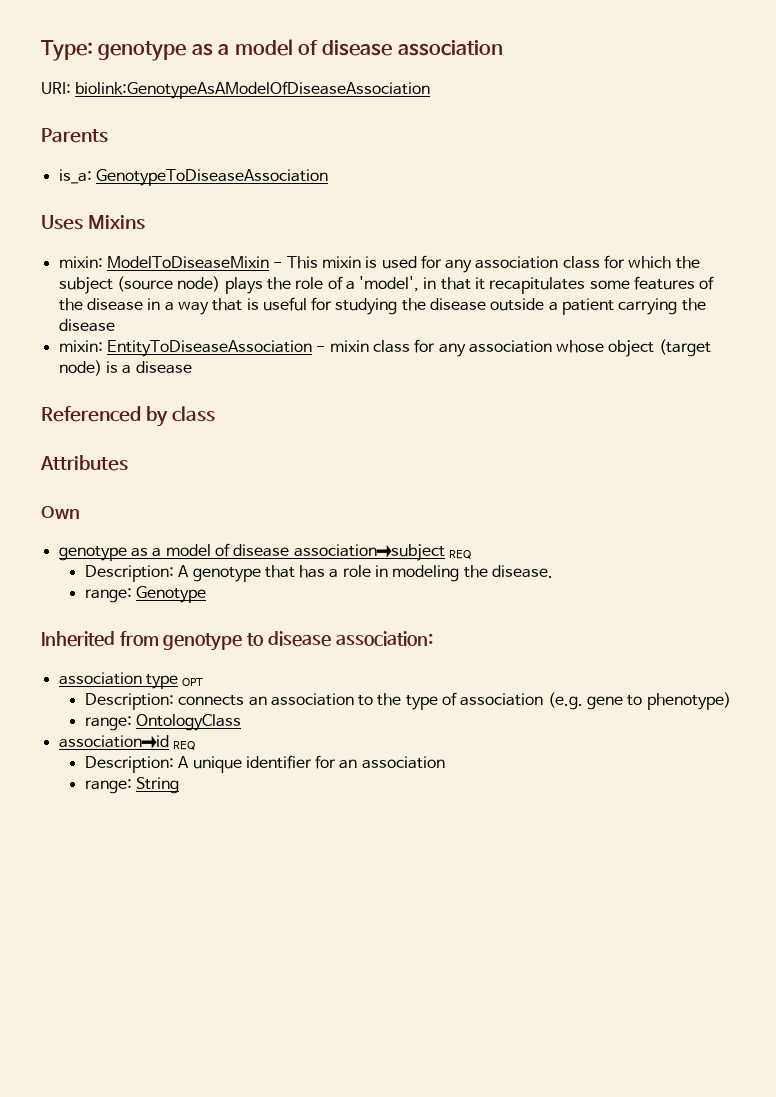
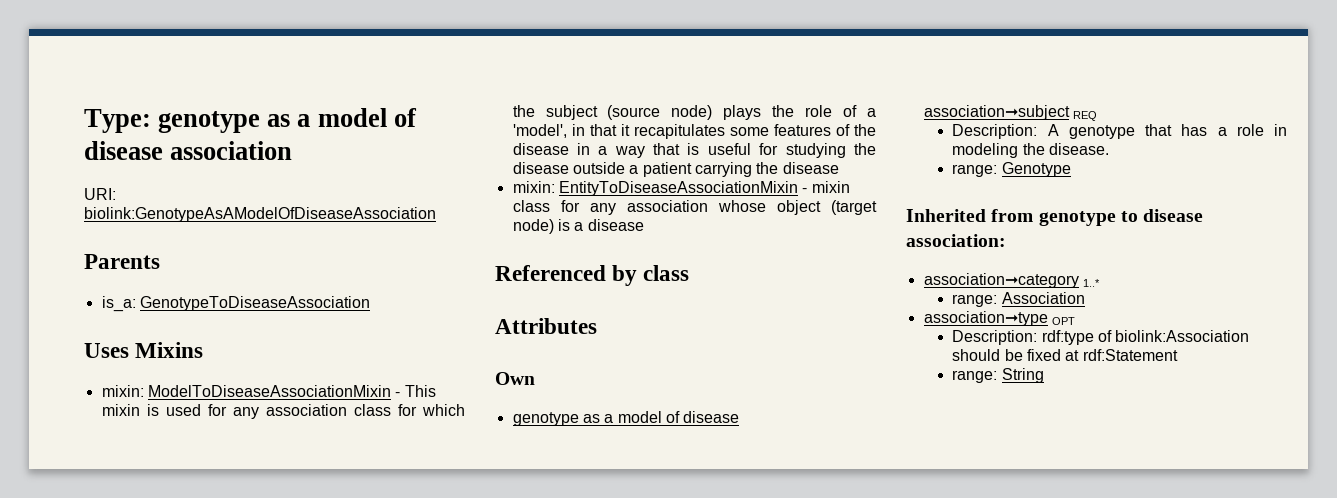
- mixin: ModelToDiseaseMixin - This mixin is used for any association class for which the subject (source node) plays the role of a 'model', in that it recapitulates some features of the disease in a way that is useful for studying the disease outside a patient carrying the disease
+ mixin: ModelToDiseaseAssociationMixin - This mixin is used for any association class for which the subject (source node) plays the role of a 'model', in that it recapitulates some features of the disease in a way that is useful for studying the disease outside a patient carrying the disease
- mixin: EntityToDiseaseAssociation - mixin class for any association whose object (target node) is a disease
+ mixin: EntityToDiseaseAssociationMixin - mixin class for any association whose object (target node) is a disease
- association type OPT
- Description: connects an association to the type of association (e.g. gene to phenotype)
- range: OntologyClass
- association➞id REQ
- Description: A unique identifier for an association
+ association➞category 1..*
+ range: Association
+ association➞type OPT
+ Description: rdf:type of biolink:Association should be fixed at rdf:Statement

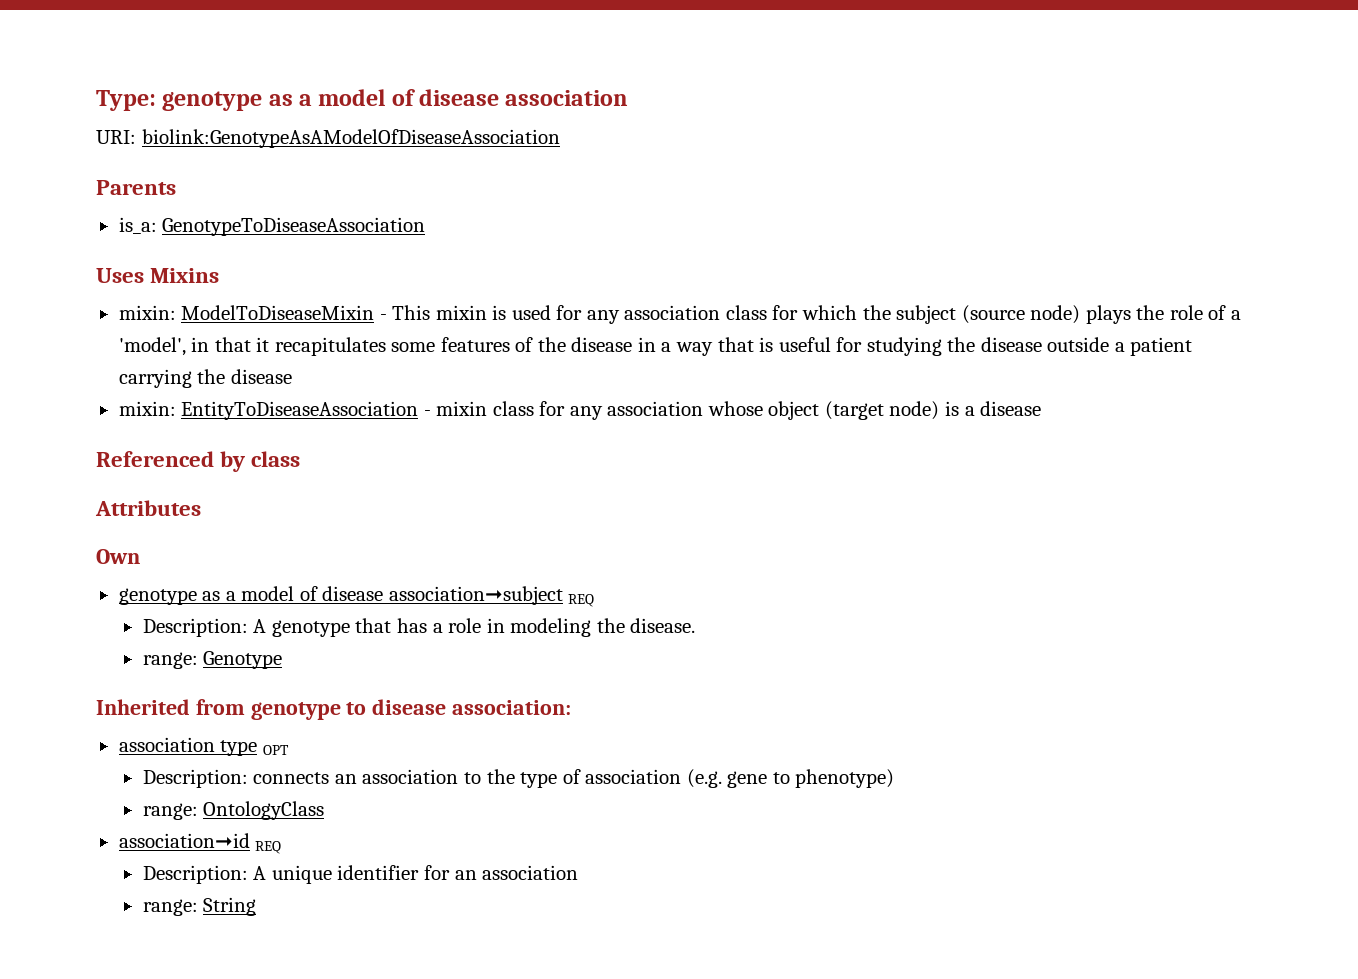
- mixin: ModelToDiseaseAssociationMixin - This mixin is used for any association class for which the subject (source node) plays the role of a 'model', in that it recapitulates some features of the disease in a way that is useful for studying the disease outside a patient carrying the disease
+ mixin: ModelToDiseaseMixin - This mixin is used for any association class for which the subject (source node) plays the role of a 'model', in that it recapitulates some features of the disease in a way that is useful for studying the disease outside a patient carrying the disease
- mixin: EntityToDiseaseAssociationMixin - mixin class for any association whose object (target node) is a disease
+ mixin: EntityToDiseaseAssociation - mixin class for any association whose object (target node) is a disease
- association➞category 1..*
- range: Association
- association➞type OPT
- Description: rdf:type of biolink:Association should be fixed at rdf:Statement
+ association type OPT
+ Description: connects an association to the type of association (e.g. gene to phenotype)
+ range: OntologyClass
+ association➞id REQ
+ Description: A unique identifier for an association

